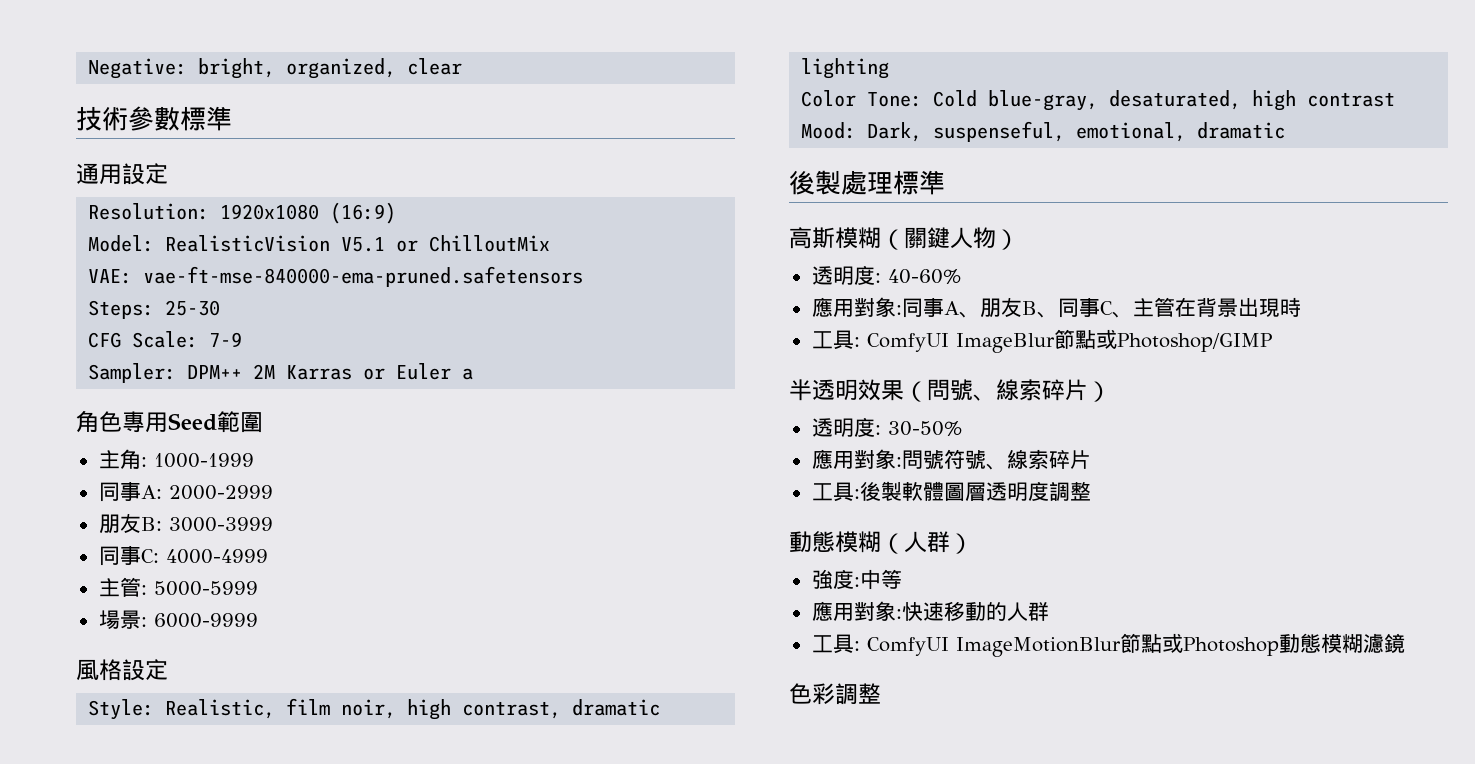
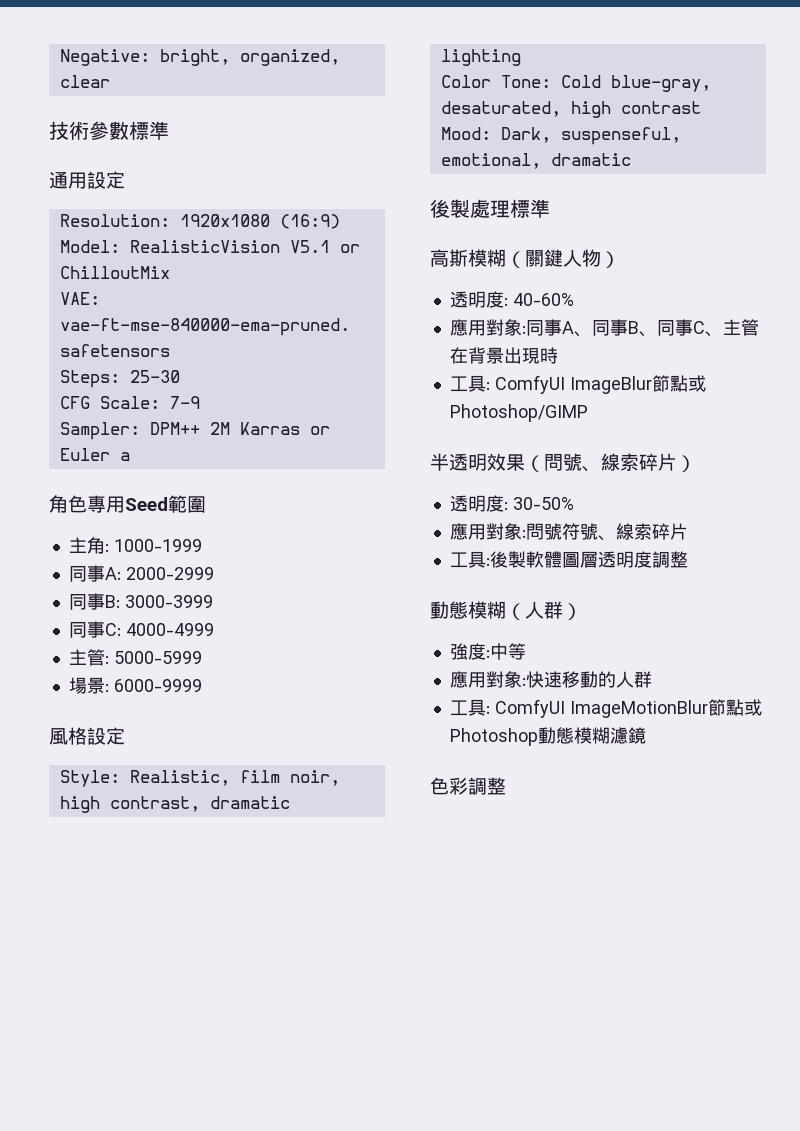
- 朋友B: 3000-3999
+ 同事B: 3000-3999
- 應用對象:同事A、朋友B、同事C、主管在背景出現時
+ 應用對象:同事A、同事B、同事C、主管在背景出現時

